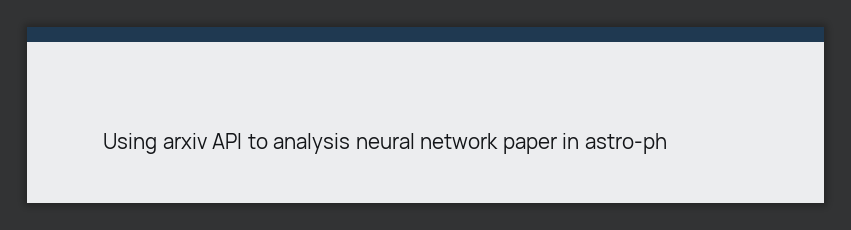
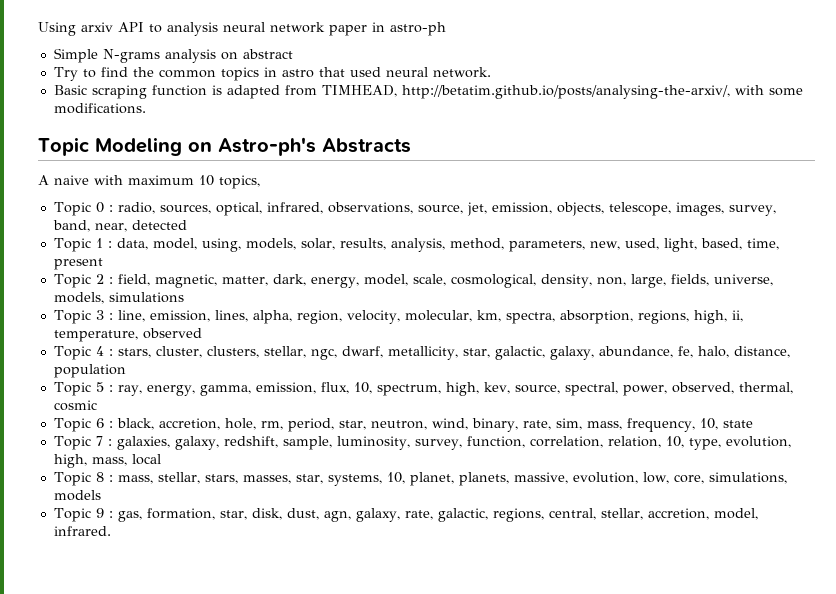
+ Simple N-grams analysis on abstract
+ Try to find the common topics in astro that used neural network.
+ Basic scraping function is adapted from TIMHEAD, http://betatim.github.io/posts/analysing-the-arxiv/, with some modifications.
+ Topic Modeling on Astro-ph's Abstracts
+ A naive with maximum 10 topics,
+ Topic 0 : radio, sources, optical, infrared, observations, source, jet, emission, objects, telescope, images, survey, band, near, detected
+ Topic 1 : data, model, using, models, solar, results, analysis, method, parameters, new, used, light, based, time, present
+ Topic 2 : field, magnetic, matter, dark, energy, model, scale, cosmological, density, non, large, fields, universe, models, simulations
+ Topic 3 : line, emission, lines, alpha, region, velocity, molecular, km, spectra, absorption, regions, high, ii, temperature, observed
+ Topic 4 : stars, cluster, clusters, stellar, ngc, dwarf, metallicity, star, galactic, galaxy, abundance, fe, halo, distance, population
+ Topic 5 : ray, energy, gamma, emission, flux, 10, spectrum, high, kev, source, spectral, power, observed, thermal, cosmic
+ Topic 6 : black, accretion, hole, rm, period, star, neutron, wind, binary, rate, sim, mass, frequency, 10, state
+ Topic 7 : galaxies, galaxy, redshift, sample, luminosity, survey, function, correlation, relation, 10, type, evolution, high, mass, local
+ Topic 8 : mass, stellar, stars, masses, star, systems, 10, planet, planets, massive, evolution, low, core, simulations, models
+ Topic 9 : gas, formation, star, disk, dust, agn, galaxy, rate, galactic, regions, central, stellar, accretion, model, infrared.

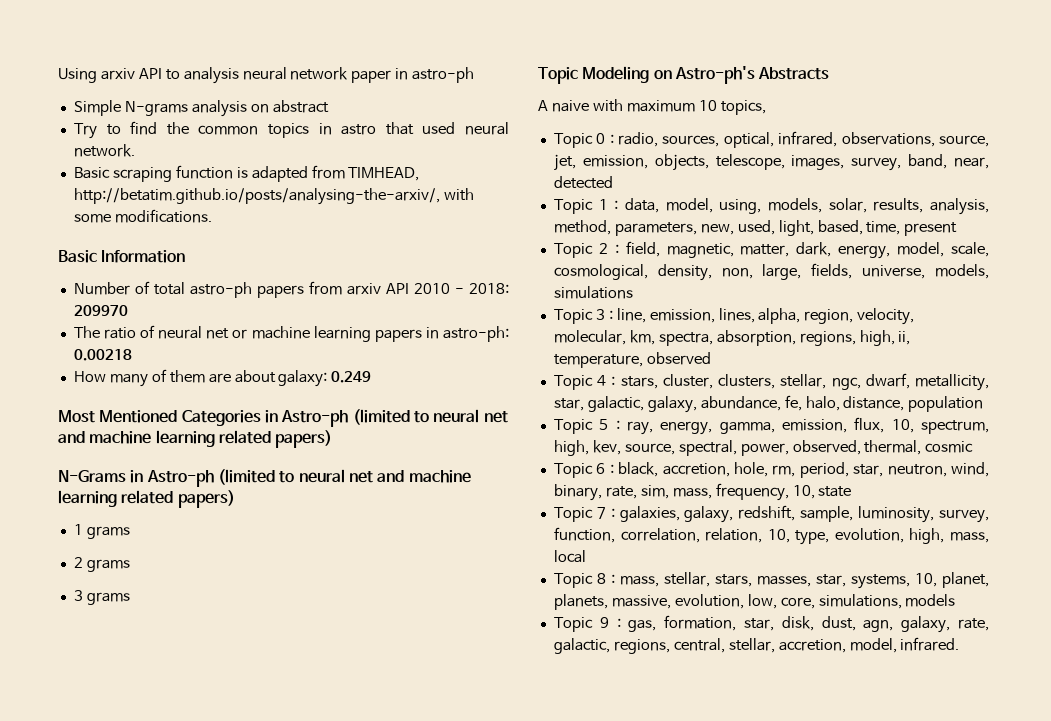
+ Basic Information
+ Number of total astro-ph papers from arxiv API 2010 - 2018: 209970
+ The ratio of neural net or machine learning papers in astro-ph: 0.00218
+ How many of them are about galaxy: 0.249
+ Most Mentioned Categories in Astro-ph (limited to neural net and machine learning related papers)
+ N-Grams in Astro-ph (limited to neural net and machine learning related papers)
+ 1 grams
+ 2 grams
+ 3 grams

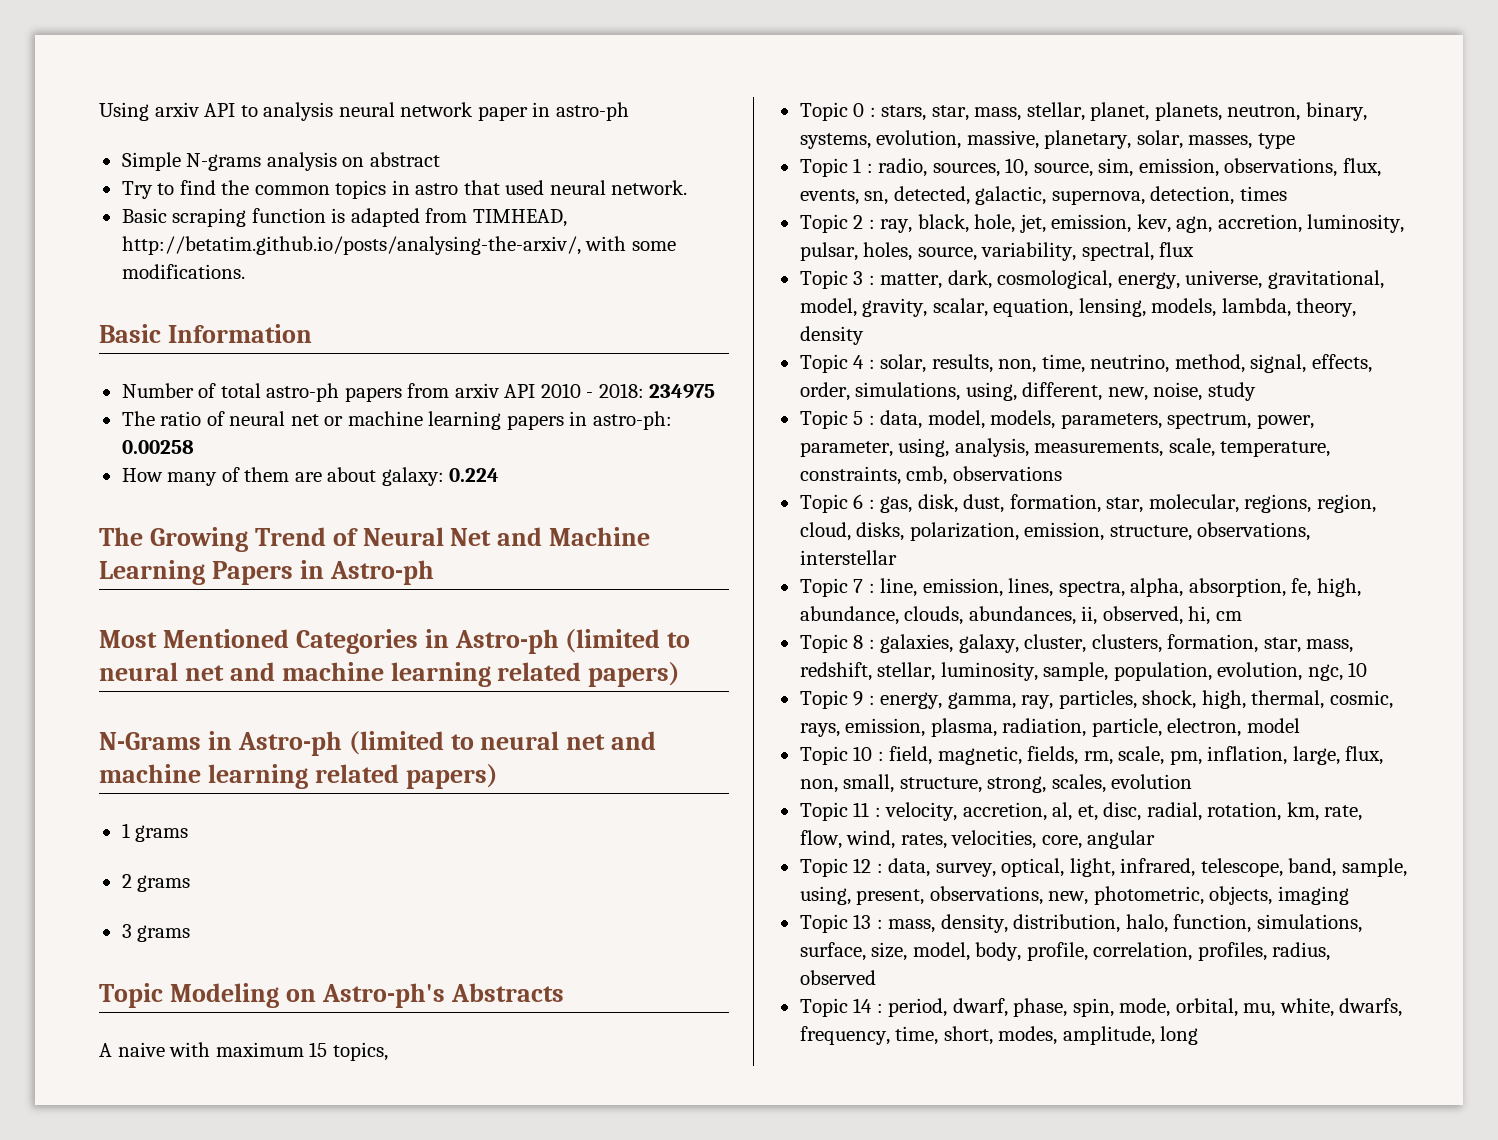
- Number of total astro-ph papers from arxiv API 2010 - 2018: 209970
+ Number of total astro-ph papers from arxiv API 2010 - 2018: 234975
- The ratio of neural net or machine learning papers in astro-ph: 0.00218
+ The ratio of neural net or machine learning papers in astro-ph: 0.00258
- How many of them are about galaxy: 0.249
+ How many of them are about galaxy: 0.224
+ The Growing Trend of Neural Net and Machine Learning Papers in Astro-ph
- A naive with maximum 10 topics,
+ A naive with maximum 15 topics,
- Topic 0 : radio, sources, optical, infrared, observations, source, jet, emission, objects, telescope, images, survey, band, near, detected
- Topic 1 : data, model, using, models, solar, results, analysis, method, parameters, new, used, light, based, time, present
- Topic 2 : field, magnetic, matter, dark, energy, model, scale, cosmological, density, non, large, fields, universe, models, simulations
- Topic 3 : line, emission, lines, alpha, region, velocity, molecular, km, spectra, absorption, regions, high, ii, temperature, observed
- Topic 4 : stars, cluster, clusters, stellar, ngc, dwarf, metallicity, star, galactic, galaxy, abundance, fe, halo, distance, population
- Topic 5 : ray, energy, gamma, emission, flux, 10, spectrum, high, kev, source, spectral, power, observed, thermal, cosmic
- Topic 6 : black, accretion, hole, rm, period, star, neutron, wind, binary, rate, sim, mass, frequency, 10, state
- Topic 7 : galaxies, galaxy, redshift, sample, luminosity, survey, function, correlation, relation, 10, type, evolution, high, mass, local
- Topic 8 : mass, stellar, stars, masses, star, systems, 10, planet, planets, massive, evolution, low, core, simulations, models
- Topic 9 : gas, formation, star, disk, dust, agn, galaxy, rate, galactic, regions, central, stellar, accretion, model, infrared.
+ Topic 0 : stars, star, mass, stellar, planet, planets, neutron, binary, systems, evolution, massive, planetary, solar, masses, type
+ Topic 1 : radio, sources, 10, source, sim, emission, observations, flux, events, sn, detected, galactic, supernova, detection, times
+ Topic 2 : ray, black, hole, jet, emission, kev, agn, accretion, luminosity, pulsar, holes, source, variability, spectral, flux
+ Topic 3 : matter, dark, cosmological, energy, universe, gravitational, model, gravity, scalar, equation, lensing, models, lambda, theory, density
+ Topic 4 : solar, results, non, time, neutrino, method, signal, effects, order, simulations, using, different, new, noise, study
+ Topic 5 : data, model, models, parameters, spectrum, power, parameter, using, analysis, measurements, scale, temperature, constraints, cmb, observations
+ Topic 6 : gas, disk, dust, formation, star, molecular, regions, region, cloud, disks, polarization, emission, structure, observations, interstellar
+ Topic 7 : line, emission, lines, spectra, alpha, absorption, fe, high, abundance, clouds, abundances, ii, observed, hi, cm
+ Topic 8 : galaxies, galaxy, cluster, clusters, formation, star, mass, redshift, stellar, luminosity, sample, population, evolution, ngc, 10
+ Topic 9 : energy, gamma, ray, particles, shock, high, thermal, cosmic, rays, emission, plasma, radiation, particle, electron, model
+ Topic 10 : field, magnetic, fields, rm, scale, pm, inflation, large, flux, non, small, structure, strong, scales, evolution
+ Topic 11 : velocity, accretion, al, et, disc, radial, rotation, km, rate, flow, wind, rates, velocities, core, angular
+ Topic 12 : data, survey, optical, light, infrared, telescope, band, sample, using, present, observations, new, photometric, objects, imaging
+ Topic 13 : mass, density, distribution, halo, function, simulations, surface, size, model, body, profile, correlation, profiles, radius, observed
+ Topic 14 : period, dwarf, phase, spin, mode, orbital, mu, white, dwarfs, frequency, time, short, modes, amplitude, long

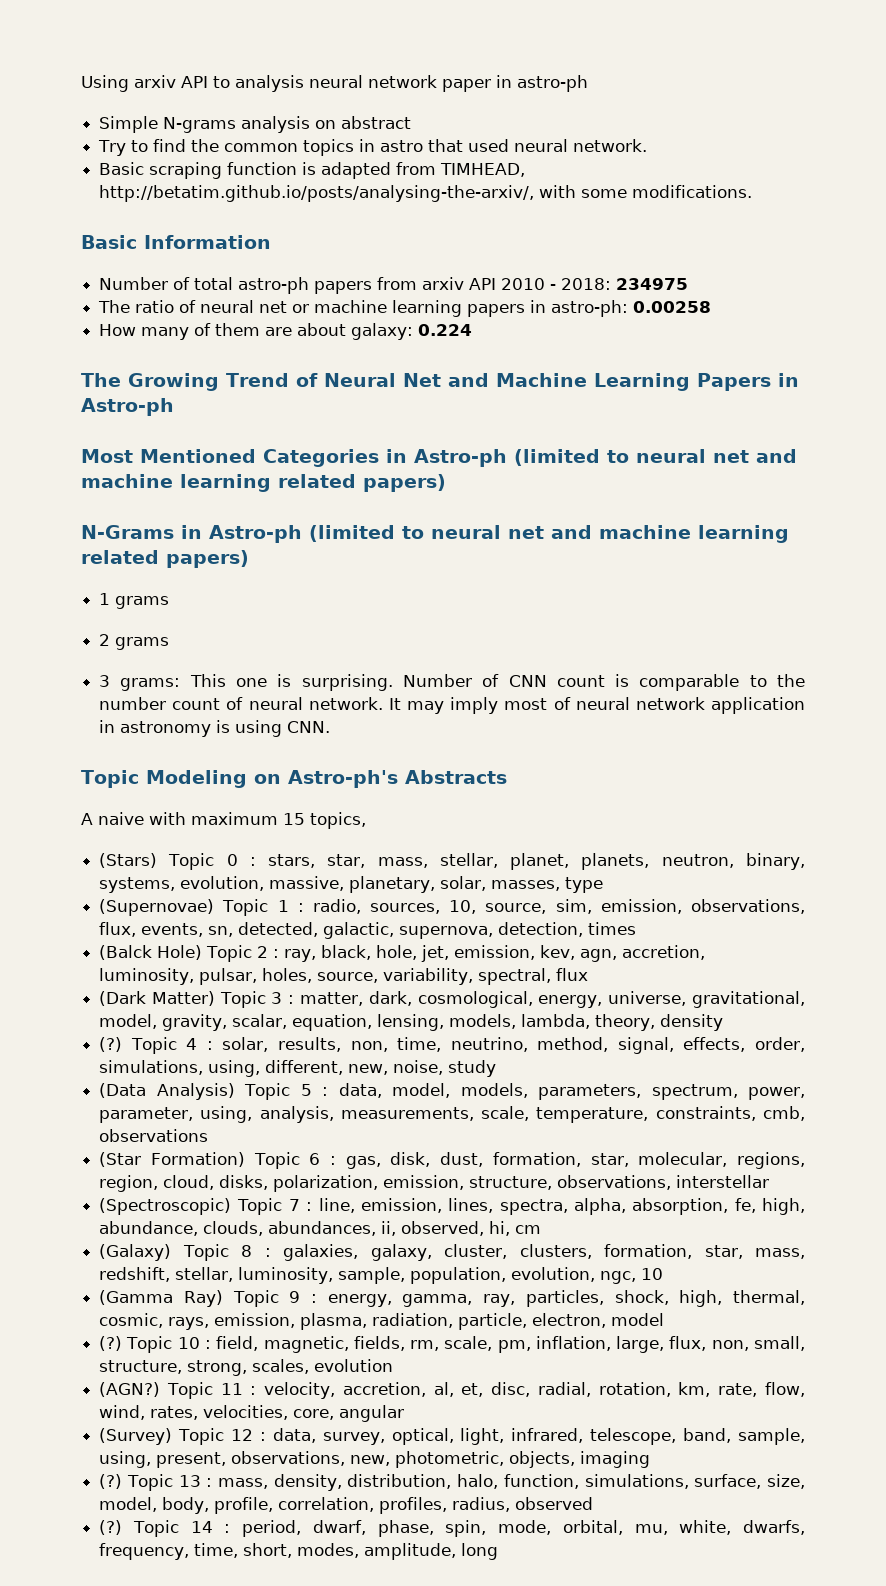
- 3 grams
+ 3 grams: This one is surprising. Number of CNN count is comparable to the number count of neural network. It may imply most of neural network application in astronomy is using CNN.
- Topic 0 : stars, star, mass, stellar, planet, planets, neutron, binary, systems, evolution, massive, planetary, solar, masses, type
+ (Stars) Topic 0 : stars, star, mass, stellar, planet, planets, neutron, binary, systems, evolution, massive, planetary, solar, masses, type
- Topic 1 : radio, sources, 10, source, sim, emission, observations, flux, events, sn, detected, galactic, supernova, detection, times
+ (Supernovae) Topic 1 : radio, sources, 10, source, sim, emission, observations, flux, events, sn, detected, galactic, supernova, detection, times
- Topic 2 : ray, black, hole, jet, emission, kev, agn, accretion, luminosity, pulsar, holes, source, variability, spectral, flux
+ (Balck Hole) Topic 2 : ray, black, hole, jet, emission, kev, agn, accretion, luminosity, pulsar, holes, source, variability, spectral, flux
- Topic 3 : matter, dark, cosmological, energy, universe, gravitational, model, gravity, scalar, equation, lensing, models, lambda, theory, density
- Topic 4 : solar, results, non, time, neutrino, method, signal, effects, order, simulations, using, different, new, noise, study
+ (Dark Matter) Topic 3 : matter, dark, cosmological, energy, universe, gravitational, model, gravity, scalar, equation, lensing, models, lambda, theory, density
+ (?) Topic 4 : solar, results, non, time, neutrino, method, signal, effects, order, simulations, using, different, new, noise, study
- Topic 5 : data, model, models, parameters, spectrum, power, parameter, using, analysis, measurements, scale, temperature, constraints, cmb, observations
+ (Data Analysis) Topic 5 : data, model, models, parameters, spectrum, power, parameter, using, analysis, measurements, scale, temperature, constraints, cmb, observations
- Topic 6 : gas, disk, dust, formation, star, molecular, regions, region, cloud, disks, polarization, emission, structure, observations, interstellar
+ (Star Formation) Topic 6 : gas, disk, dust, formation, star, molecular, regions, region, cloud, disks, polarization, emission, structure, observations, interstellar
- Topic 7 : line, emission, lines, spectra, alpha, absorption, fe, high, abundance, clouds, abundances, ii, observed, hi, cm
+ (Spectroscopic) Topic 7 : line, emission, lines, spectra, alpha, absorption, fe, high, abundance, clouds, abundances, ii, observed, hi, cm
- Topic 8 : galaxies, galaxy, cluster, clusters, formation, star, mass, redshift, stellar, luminosity, sample, population, evolution, ngc, 10
+ (Galaxy) Topic 8 : galaxies, galaxy, cluster, clusters, formation, star, mass, redshift, stellar, luminosity, sample, population, evolution, ngc, 10
- Topic 9 : energy, gamma, ray, particles, shock, high, thermal, cosmic, rays, emission, plasma, radiation, particle, electron, model
- Topic 10 : field, magnetic, fields, rm, scale, pm, inflation, large, flux, non, small, structure, strong, scales, evolution
+ (Gamma Ray) Topic 9 : energy, gamma, ray, particles, shock, high, thermal, cosmic, rays, emission, plasma, radiation, particle, electron, model
+ (?) Topic 10 : field, magnetic, fields, rm, scale, pm, inflation, large, flux, non, small, structure, strong, scales, evolution
+ (AGN?)
- Topic 12 : data, survey, optical, light, infrared, telescope, band, sample, using, present, observations, new, photometric, objects, imaging
- Topic 13 : mass, density, distribution, halo, function, simulations, surface, size, model, body, profile, correlation, profiles, radius, observed
- Topic 14 : period, dwarf, phase, spin, mode, orbital, mu, white, dwarfs, frequency, time, short, modes, amplitude, long
+ (Survey) Topic 12 : data, survey, optical, light, infrared, telescope, band, sample, using, present, observations, new, photometric, objects, imaging
+ (?) Topic 13 : mass, density, distribution, halo, function, simulations, surface, size, model, body, profile, correlation, profiles, radius, observed
+ (?) Topic 14 : period, dwarf, phase, spin, mode, orbital, mu, white, dwarfs, frequency, time, short, modes, amplitude, long

